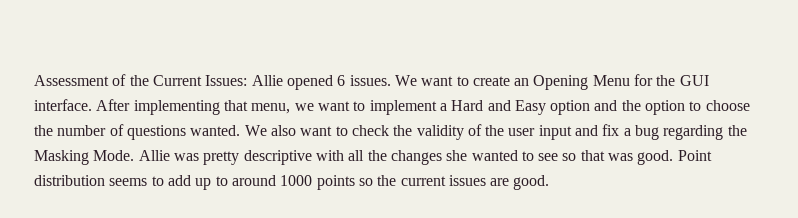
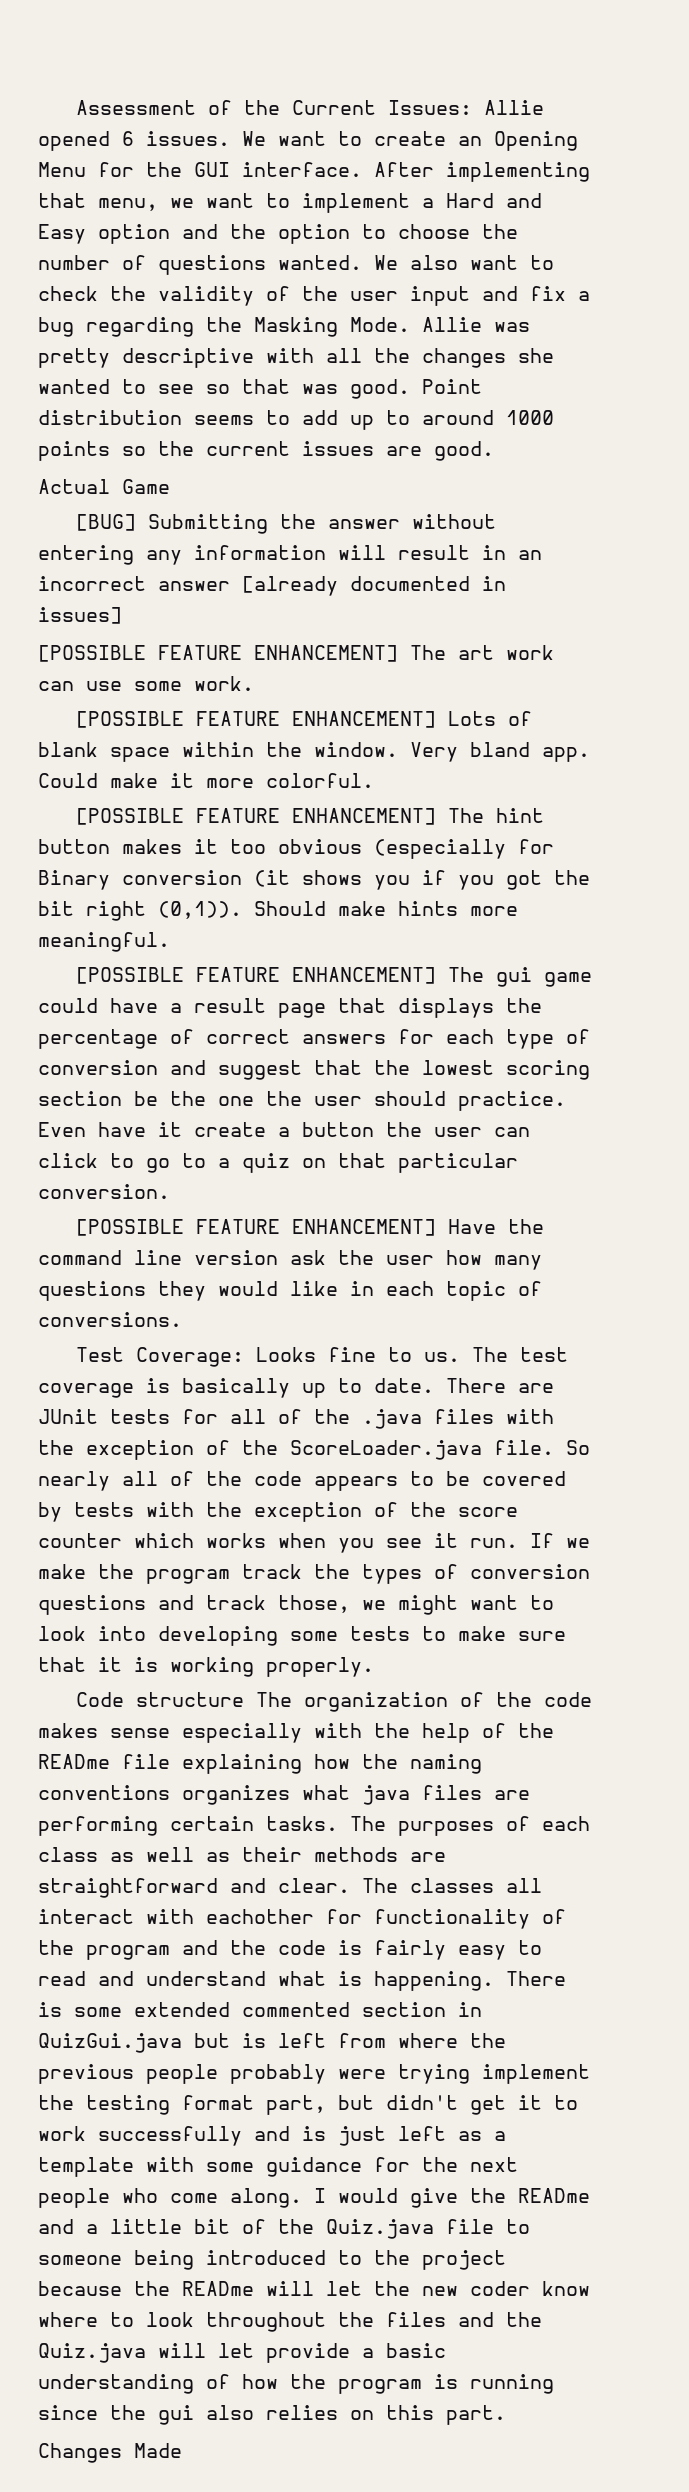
+ Actual Game
+ [BUG] Submitting the answer without entering any information will result in an incorrect answer [already documented in issues]
+ [POSSIBLE FEATURE ENHANCEMENT] The art work can use some work.
+ [POSSIBLE FEATURE ENHANCEMENT] Lots of blank space within the window. Very bland app. Could make it more colorful.
+ [POSSIBLE FEATURE ENHANCEMENT] The hint button makes it too obvious (especially for Binary conversion (it shows you if you got the bit right (0,1)). Should make hints more meaningful.
+ [POSSIBLE FEATURE ENHANCEMENT] The gui game could have a result page that displays the percentage of correct answers for each type of conversion and suggest that the lowest scoring section be the one the user should practice. Even have it create a button the user can click to go to a quiz on that particular conversion.
+ [POSSIBLE FEATURE ENHANCEMENT] Have the command line version ask the user how many questions they would like in each topic of conversions.
+ Test Coverage: Looks fine to us. The test coverage is basically up to date. There are JUnit tests for all of the .java files with the exception of the ScoreLoader.java file. So nearly all of the code appears to be covered by tests with the exception of the score counter which works when you see it run. If we make the program track the types of conversion questions and track those, we might want to look into developing some tests to make sure that it is working properly.
+ Code structure The organization of the code makes sense especially with the help of the READme file explaining how the naming conventions organizes what java files are performing certain tasks. The purposes of each class as well as their methods are straightforward and clear. The classes all interact with eachother for functionality of the program and the code is fairly easy to read and understand what is happening. There is some extended commented section in QuizGui.java but is left from where the previous people probably were trying implement the testing format part, but didn't get it to work successfully and is just left as a template with some guidance for the next people who come along. I would give the READme and a little bit of the Quiz.java file to someone being introduced to the project because the READme will let the new coder know where to look throughout the files and the Quiz.java will let provide a basic understanding of how the program is running since the gui also relies on this part.
+ Changes Made

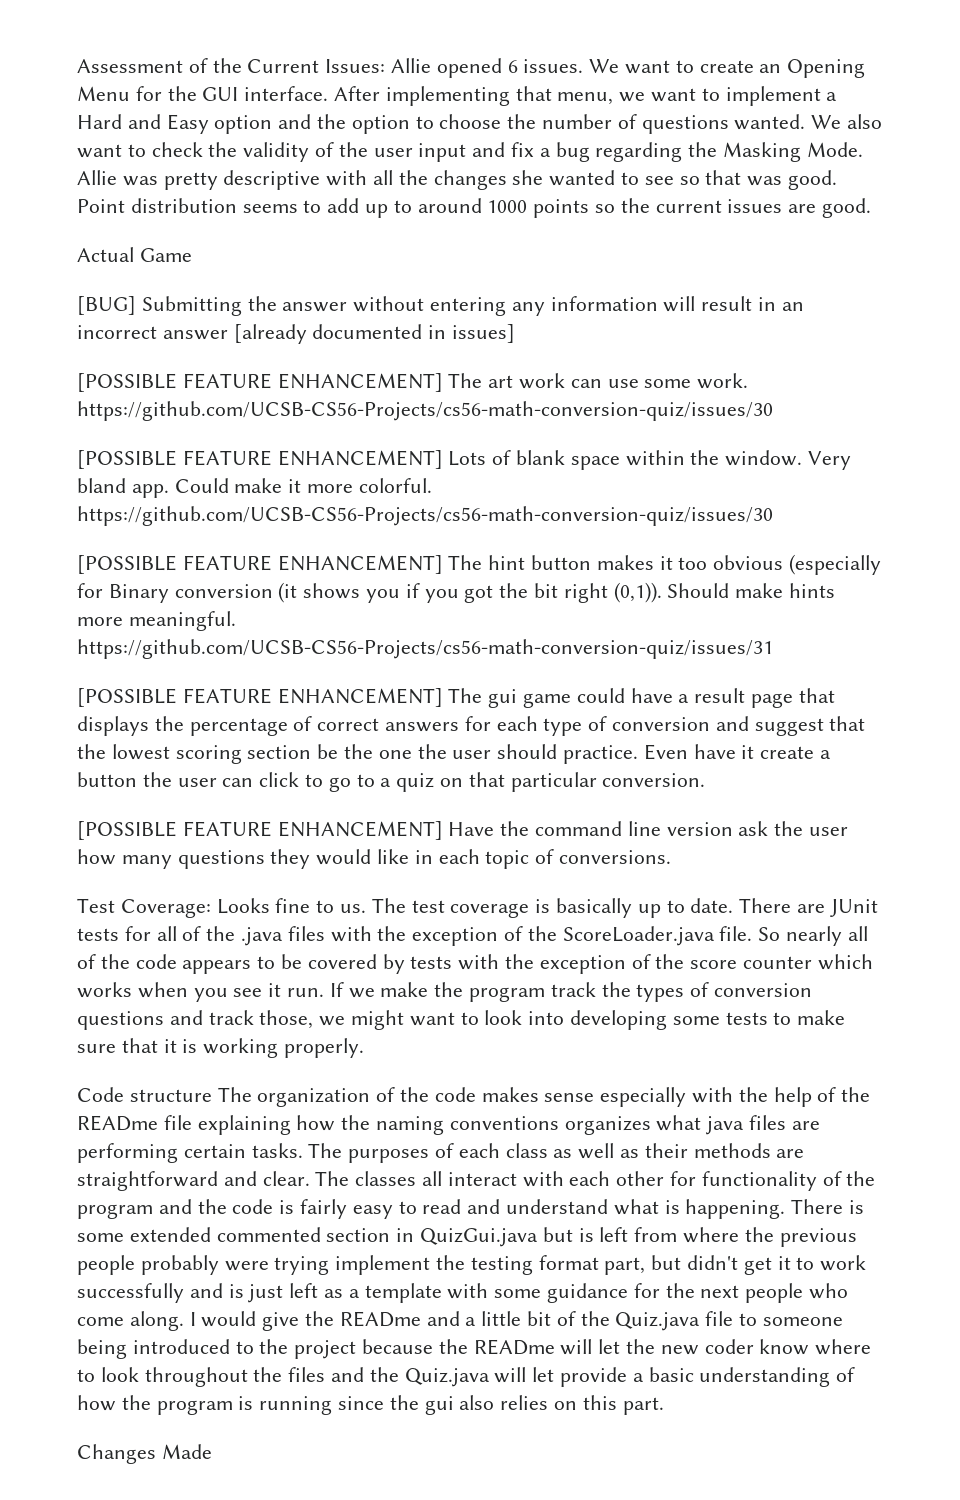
- [POSSIBLE FEATURE ENHANCEMENT] The art work can use some work.
+ [POSSIBLE FEATURE ENHANCEMENT] The art work can use some work. https://github.com/UCSB-CS56-Projects/cs56-math-conversion-quiz/issues/30
- Could make it more colorful.
+ Could make it more colorful. https://github.com/UCSB-CS56-Projects/cs56-math-conversion-quiz/issues/30
- Should make hints more meaningful.
+ Should make hints more meaningful. https://github.com/UCSB-CS56-Projects/cs56-math-conversion-quiz/issues/31
- The classes all interact with eachother for functionality of the program and the code is fairly easy to read and understand what is happening.
+ The classes all interact with each other for functionality of the program and the code is fairly easy to read and understand what is happening.

